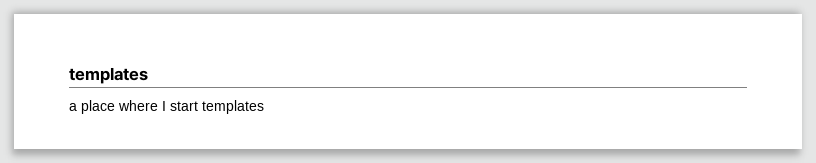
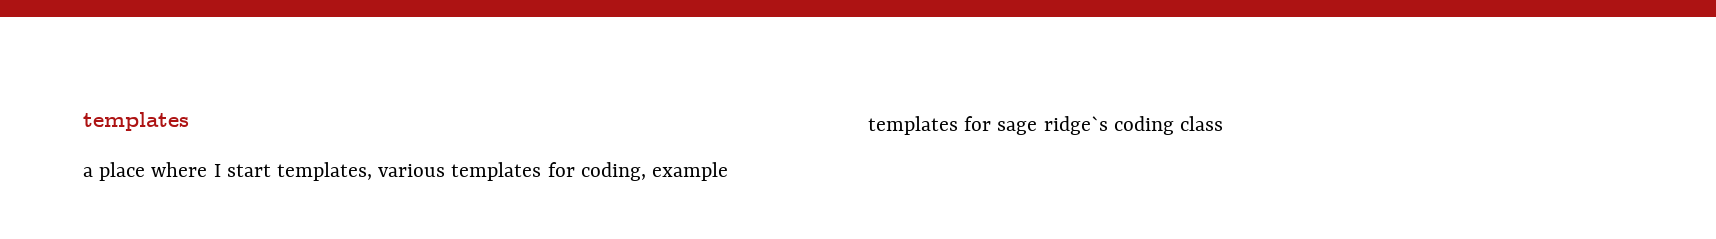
- a place where I start templates
+ a place where I start templates, various templates for coding, example templates for sage ridge`s coding class

